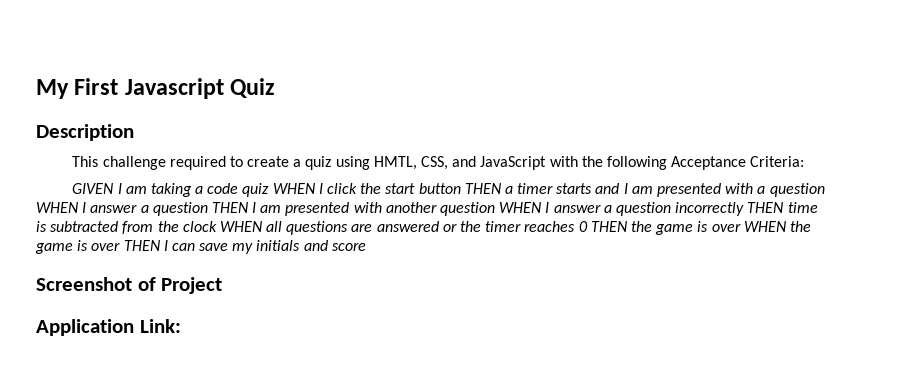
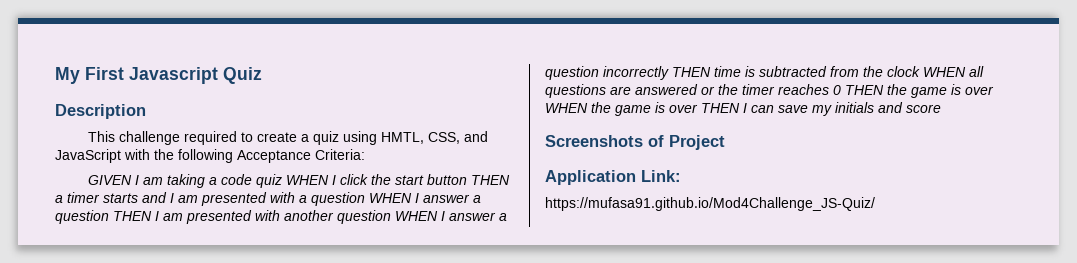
- Screenshot of Project
+ Screenshots of Project
+ https://mufasa91.github.io/Mod4Challenge_JS-Quiz/

